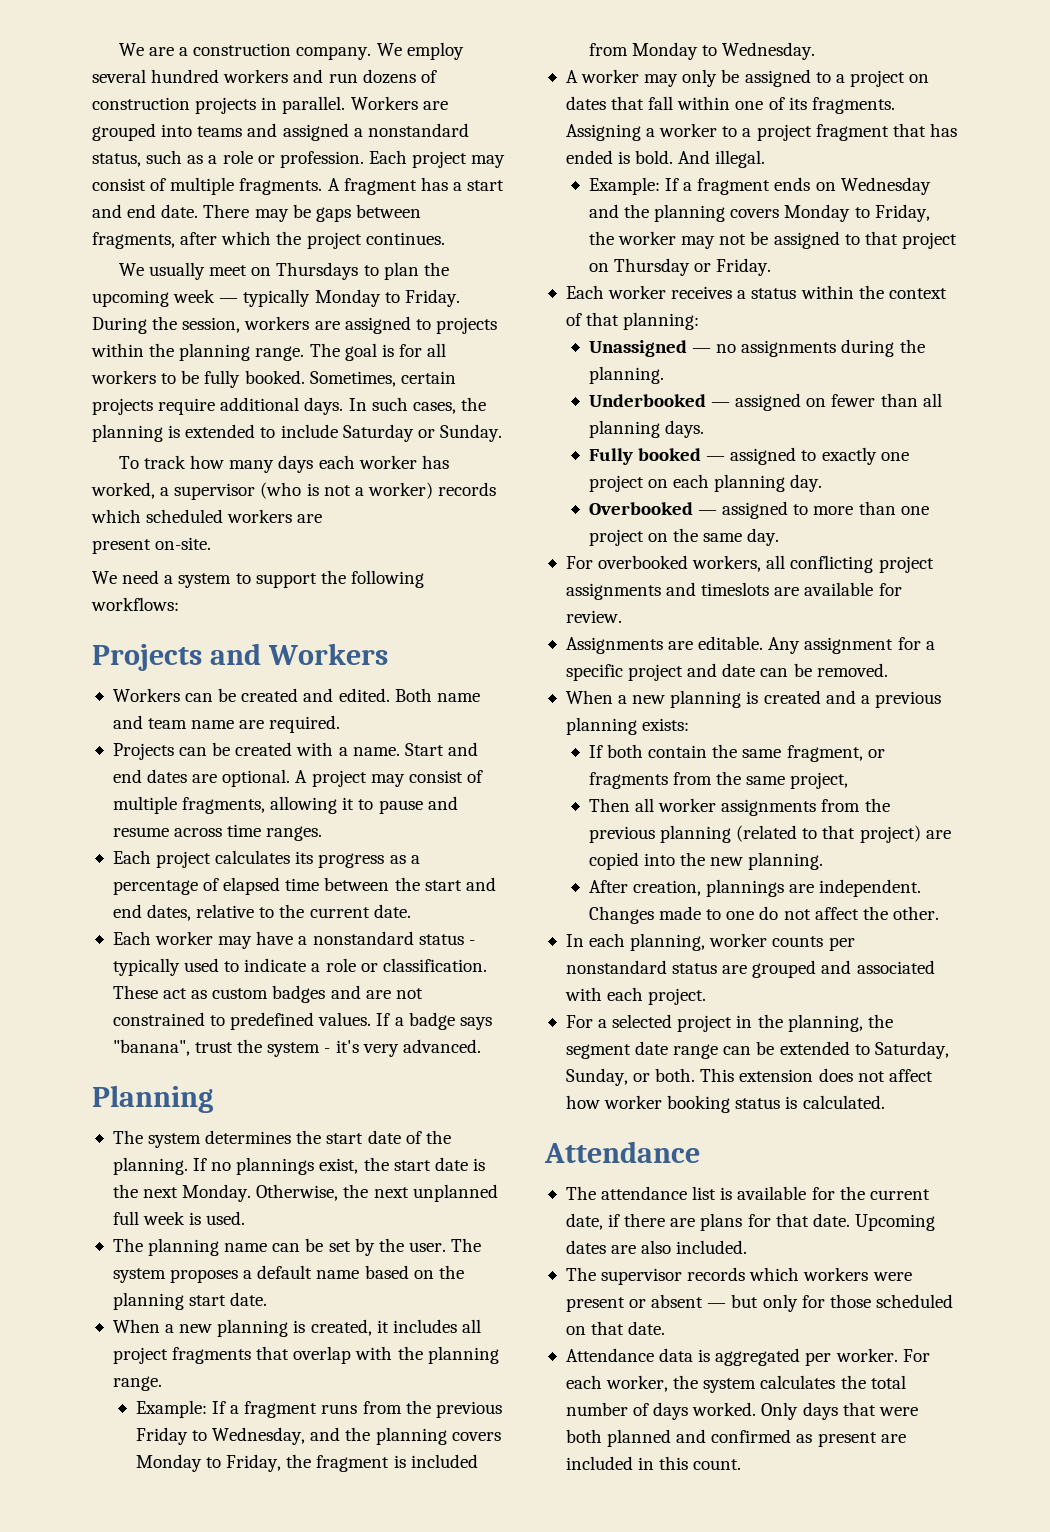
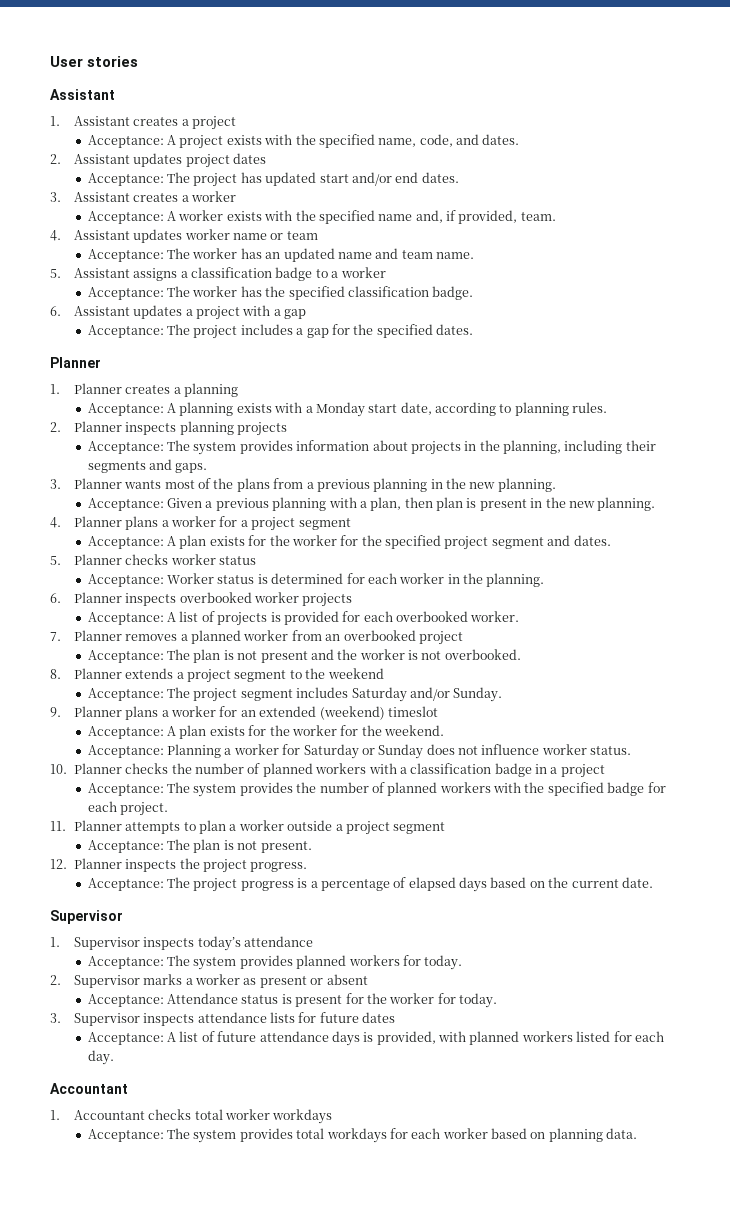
- We are a construction company. We employ several hundred workers and run dozens of construction projects in parallel. Workers are grouped into teams and assigned a nonstandard status, such as a role or profession. Each project may consist of multiple fragments. A fragment has a start and end date. There may be gaps between fragments, after which the project continues.
- We usually meet on Thursdays to plan the upcoming week — typically Monday to Friday. During the session, workers are assigned to projects within the planning range. The goal is for all workers to be fully booked. Sometimes, certain projects require additional days. In such cases, the planning is extended to include Saturday or Sunday.
- To track how many days each worker has worked, a supervisor (who is not a worker) records which scheduled workers are
- present on-site.
- We need a system to support the following workflows:
- Projects and Workers
- Workers can be created and edited. Both name and team name are required.
- Projects can be created with a name. Start and end dates are optional. A project may consist of multiple fragments, allowing it to pause and resume across time ranges.
- Each project calculates its progress as a percentage of elapsed time between the start and end dates, relative to the current date.
- Each worker may have a nonstandard status - typically used to indicate a role or classification. These act as custom badges and are not constrained to predefined values. If a badge says "banana", trust the system - it's very advanced.
- Planning
- The system determines the start date of the planning. If no plannings exist, the start date is the next Monday. Otherwise, the next unplanned full week is used.
- The planning name can be set by the user. The system proposes a default name based on the planning start date.
- When a new planning is created, it includes all project fragments that overlap with the planning range.
- Example: If a fragment runs from the previous Friday to Wednesday, and the planning covers Monday to Friday, the fragment is included from Monday to Wednesday.
- A worker may only be assigned to a project on dates that fall within one of its fragments. Assigning a worker to a project fragment that has ended is bold. And illegal.
- Example: If a fragment ends on Wednesday and the planning covers Monday to Friday, the worker may not be assigned to that project on Thursday or Friday.
- Each worker receives a status within the context of that planning:
- Unassigned — no assignments during the planning.
- Underbooked — assigned on fewer than all planning days.
- Fully booked — assigned to exactly one project on each planning day.
- Overbooked — assigned to more than one project on the same day.
- For overbooked workers, all conflicting project assignments and timeslots are available for review.
- Assignments are editable. Any assignment for a specific project and date can be removed.
- When a new planning is created and a previous planning exists:
- If both contain the same fragment, or fragments from the same project,
- Then all worker assignments from the previous planning (related to that project) are copied into the new planning.
- After creation, plannings are independent. Changes made to one do not affect the other.
- In each planning, worker counts per nonstandard status are grouped and associated with each project.
- For a selected project in the planning, the segment date range can be extended to Saturday, Sunday, or both. This extension does not affect how worker booking status is calculated.
- Attendance
- The attendance list is available for the current date, if there are plans for that date. Upcoming dates are also included.
- The supervisor records which workers were present or absent — but only for those scheduled on that date.
- Attendance data is aggregated per worker. For each worker, the system calculates the total number of days worked. Only days that were both planned and confirmed as present are included in this count.
+ User stories
+ Assistant
+ 1. Assistant creates a project
+ Acceptance: A project exists with the specified name, code, and dates.
+ 2. Assistant updates project dates
+ Acceptance: The project has updated start and/or end dates.
+ 3. Assistant creates a worker
+ Acceptance: A worker exists with the specified name and, if provided, team.
+ 4. Assistant updates worker name or team
+ Acceptance: The worker has an updated name and team name.
+ 5. Assistant assigns a classification badge to a worker
+ Acceptance: The worker has the specified classification badge.
+ 6. Assistant updates a project with a gap
+ Acceptance: The project includes a gap for the specified dates.
+ Planner
+ 1. Planner creates a planning
+ Acceptance: A planning exists with a Monday start date, according to planning rules.
+ 2. Planner inspects planning projects
+ Acceptance: The system provides information about projects in the planning, including their segments and gaps.
+ 3. Planner wants most of the plans from a previous planning in the new planning.
+ Acceptance: Given a previous planning with a plan, then plan is present in the new planning.
+ 4. Planner plans a worker for a project segment
+ Acceptance: A plan exists for the worker for the specified project segment and dates.
+ 5. Planner checks worker status
+ Acceptance: Worker status is determined for each worker in the planning.
+ 6. Planner inspects overbooked worker projects
+ Acceptance: A list of projects is provided for each overbooked worker.
+ 7. Planner removes a planned worker from an overbooked project
+ Acceptance: The plan is not present and the worker is not overbooked.
+ 8. Planner extends a project segment to the weekend
+ Acceptance: The project segment includes Saturday and/or Sunday.
+ 9. Planner plans a worker for an extended (weekend) timeslot
+ Acceptance: A plan exists for the worker for the weekend.
+ Acceptance: Planning a worker for Saturday or Sunday does not influence worker status.
+ 10. Planner checks the number of planned workers with a classification badge in a project
+ Acceptance: The system provides the number of planned workers with the specified badge for each project.
+ 11. Planner attempts to plan a worker outside a project segment
+ Acceptance: The plan is not present.
+ 12. Planner inspects the project progress.
+ Acceptance: The project progress is a percentage of elapsed days based on the current date.
+ Supervisor
+ 1. Supervisor inspects today’s attendance
+ Acceptance: The system provides planned workers for today.
+ 2. Supervisor marks a worker as present or absent
+ Acceptance: Attendance status is present for the worker for today.
+ 3. Supervisor inspects attendance lists for future dates
+ Acceptance: A list of future attendance days is provided, with planned workers listed for each day.
+ Accountant
+ 1. Accountant checks total worker workdays
+ Acceptance: The system provides total workdays for each worker based on planning data.

